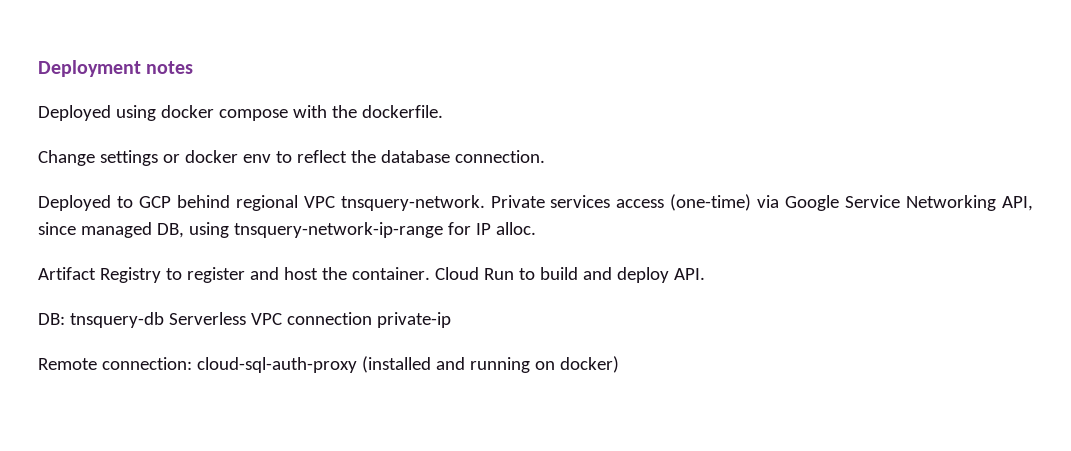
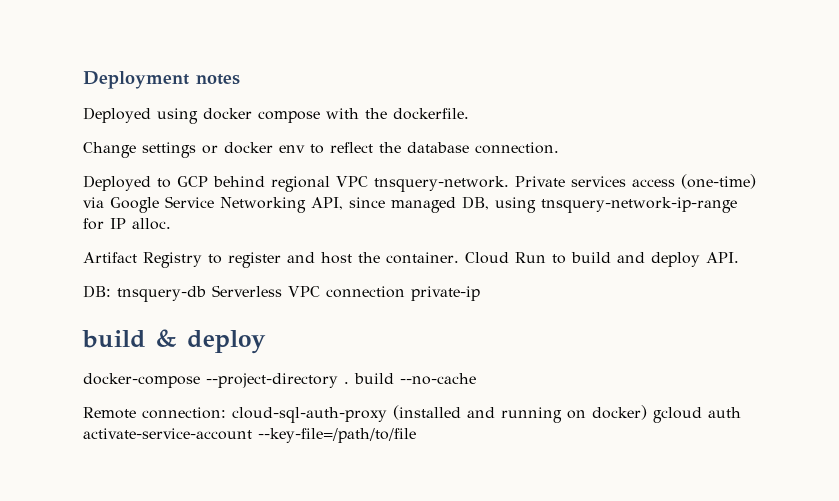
+ build & deploy
+ docker-compose --project-directory . build --no-cache
- Remote connection: cloud-sql-auth-proxy (installed and running on docker)
+ Remote connection: cloud-sql-auth-proxy (installed and running on docker) gcloud auth activate-service-account --key-file=/path/to/file

